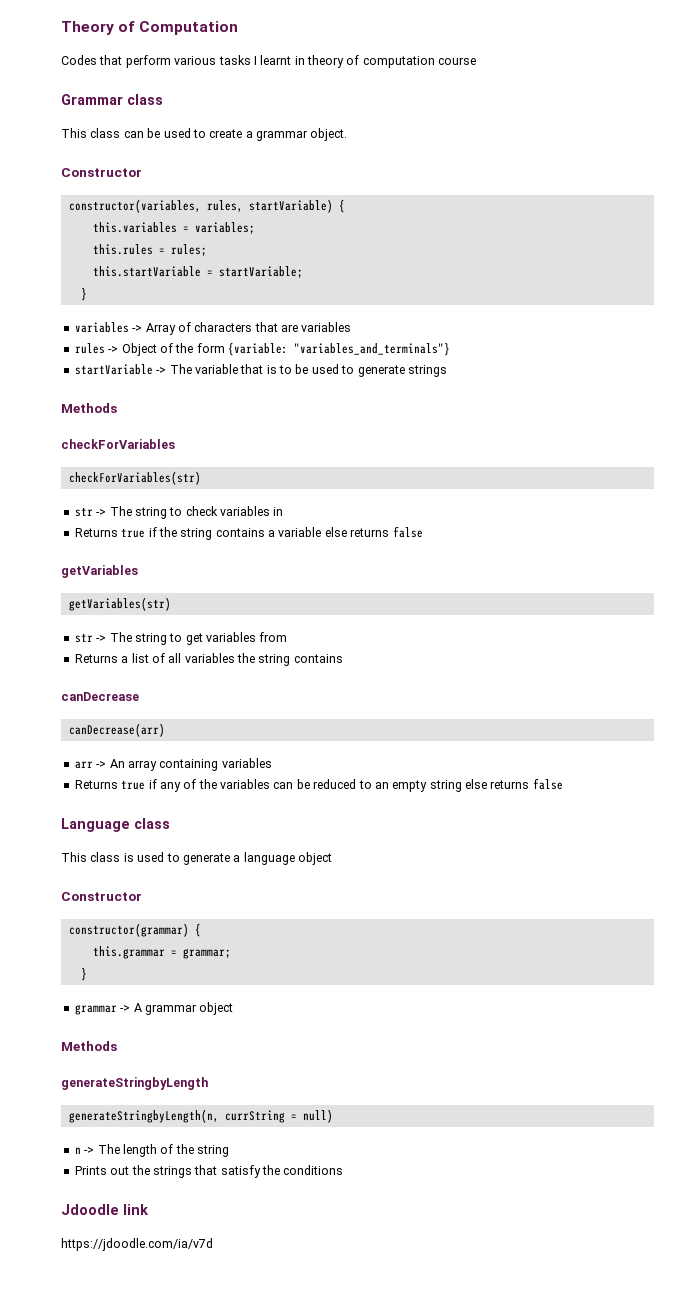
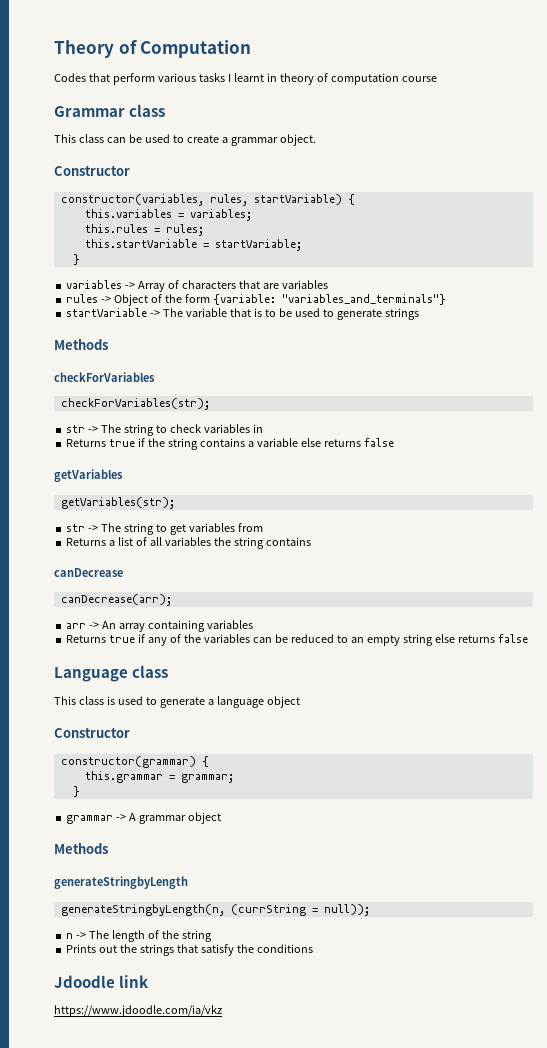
- checkForVariables(str)
+ checkForVariables(str);
- getVariables(str)
+ getVariables(str);
- canDecrease(arr)
+ canDecrease(arr);
- generateStringbyLength(n, currString = null)
+ generateStringbyLength(n, (currString = null));
- https://jdoodle.com/ia/v7d
+ https://www.jdoodle.com/ia/vkz

